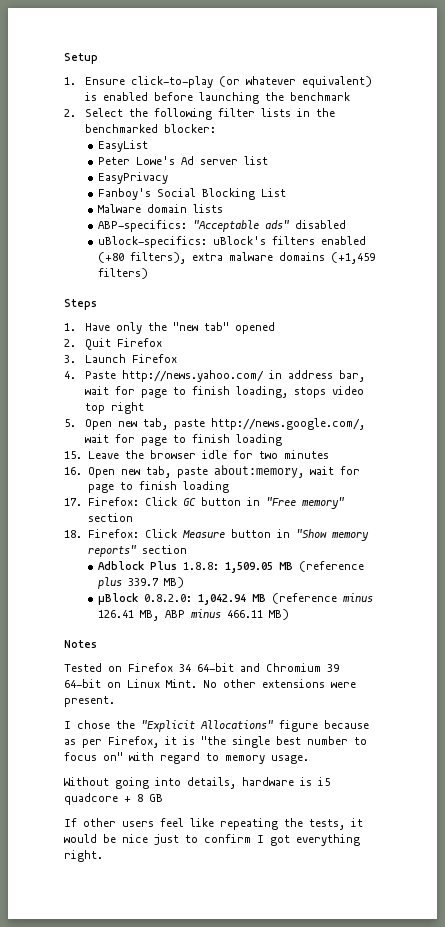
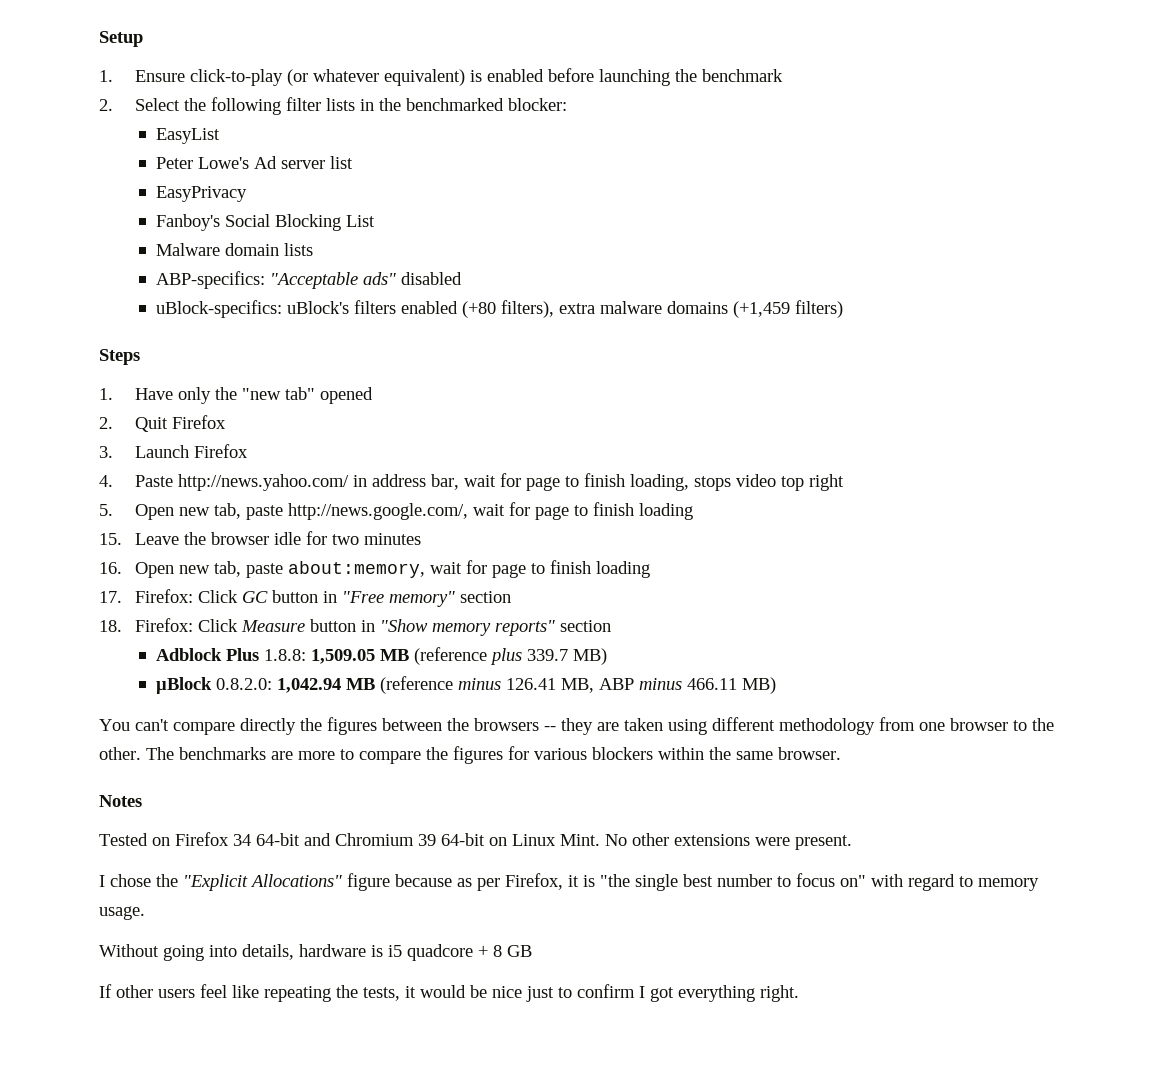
+ You can't compare directly the figures between the browsers -- they are taken using different methodology from one browser to the other. The benchmarks are more to compare the figures for various blockers within the same browser.

